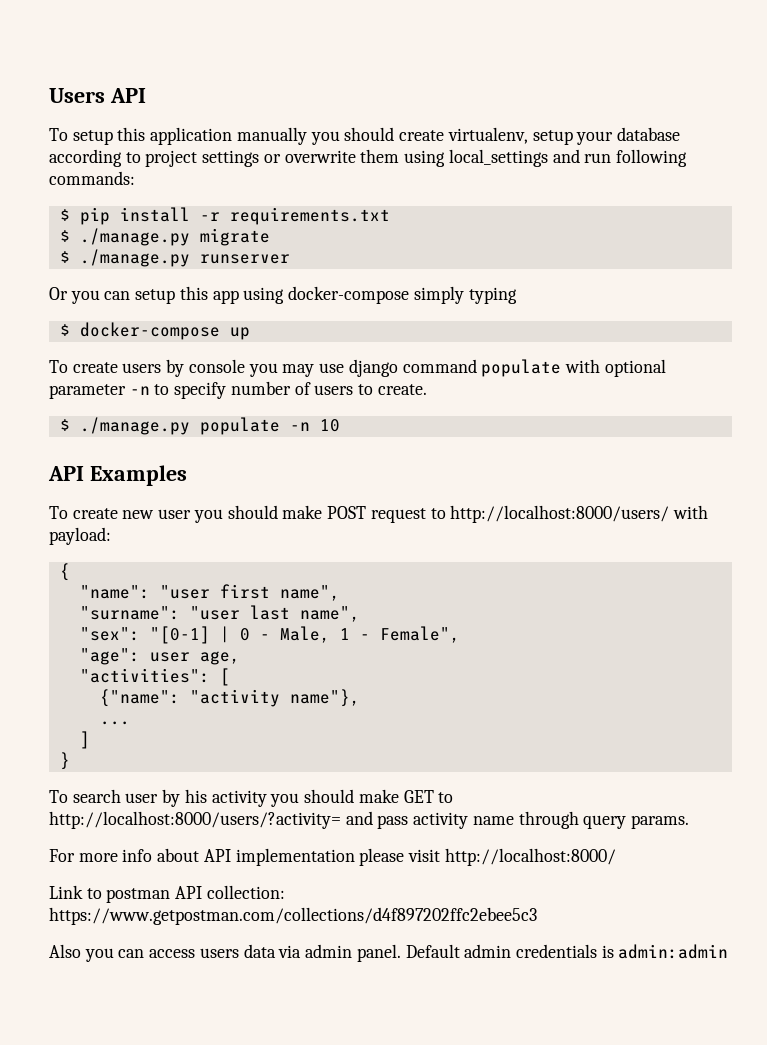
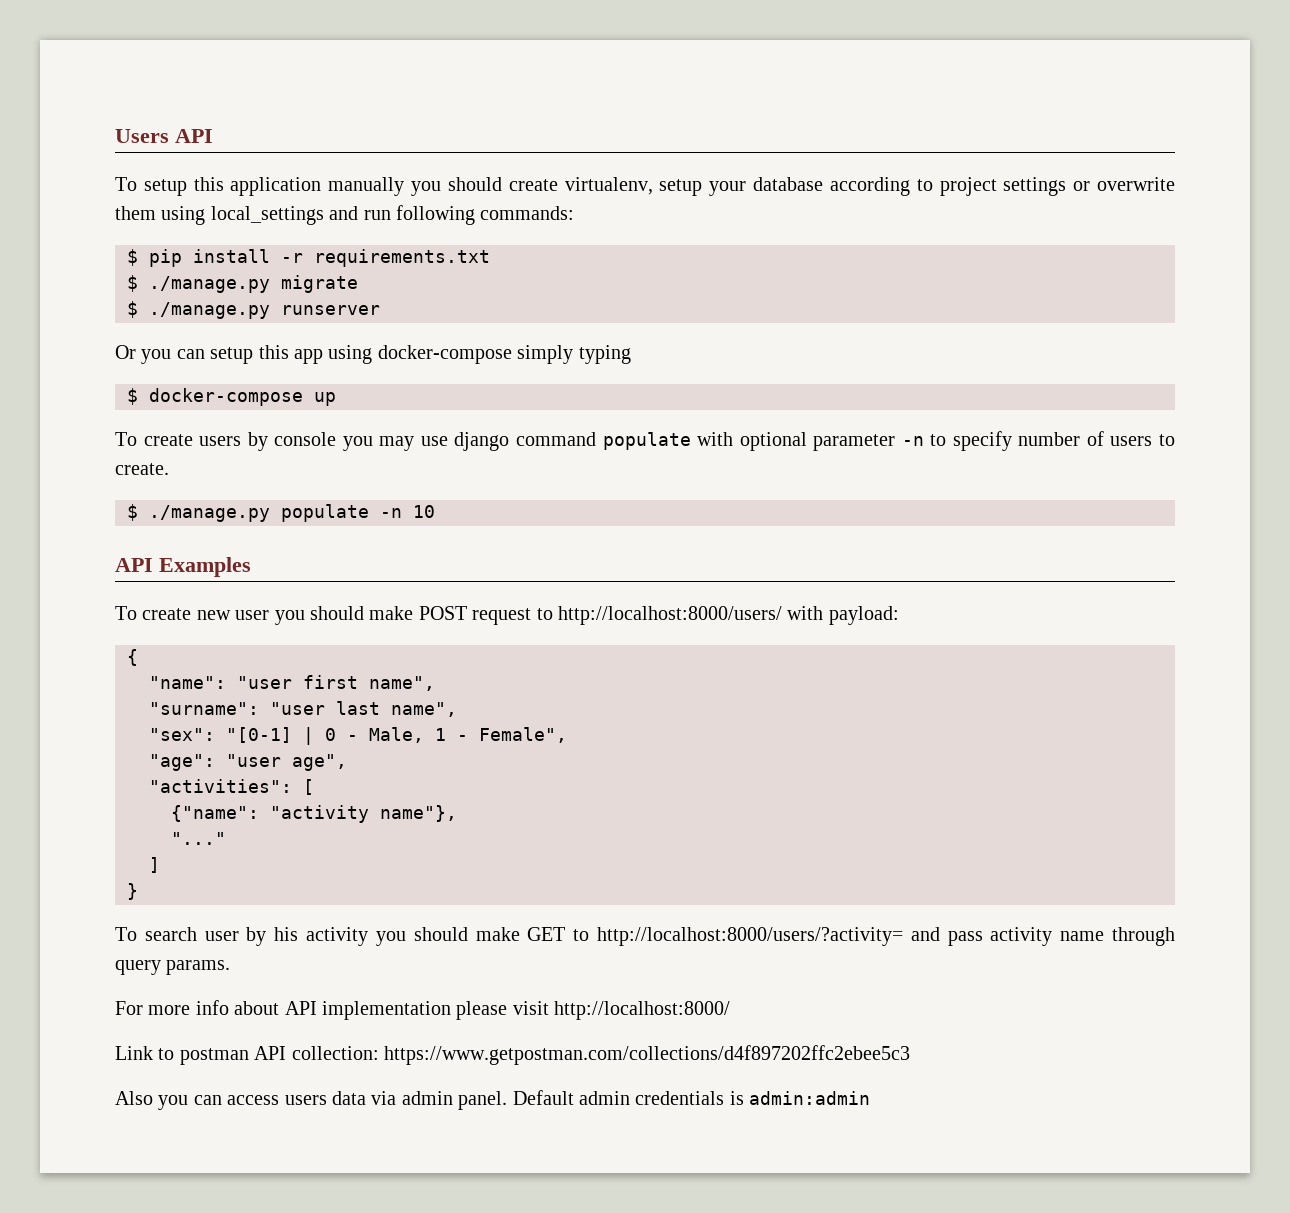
- "age": user age,
+ "age": "user age",
- ...
+ "..."

